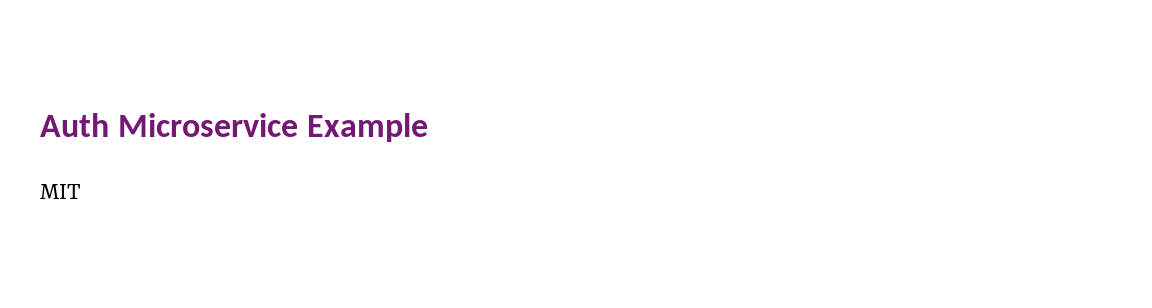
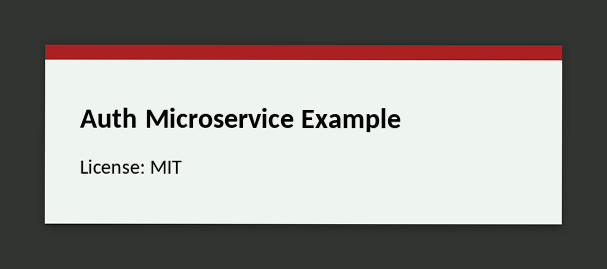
- MIT
+ License: MIT

